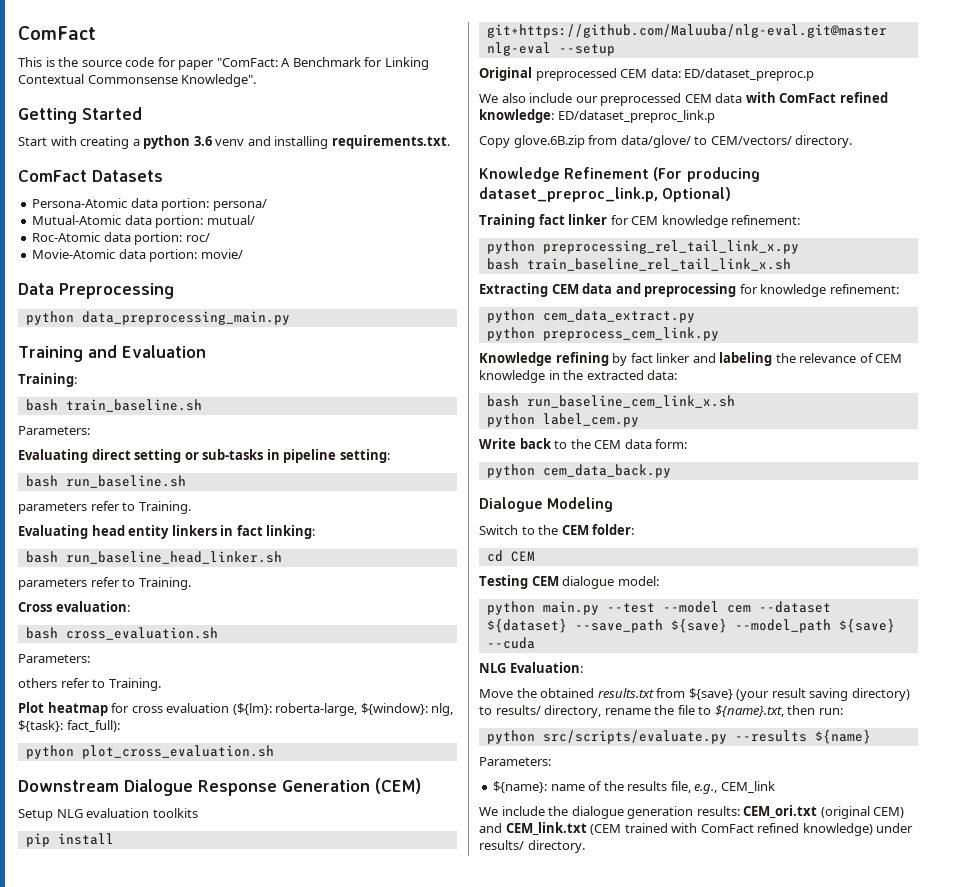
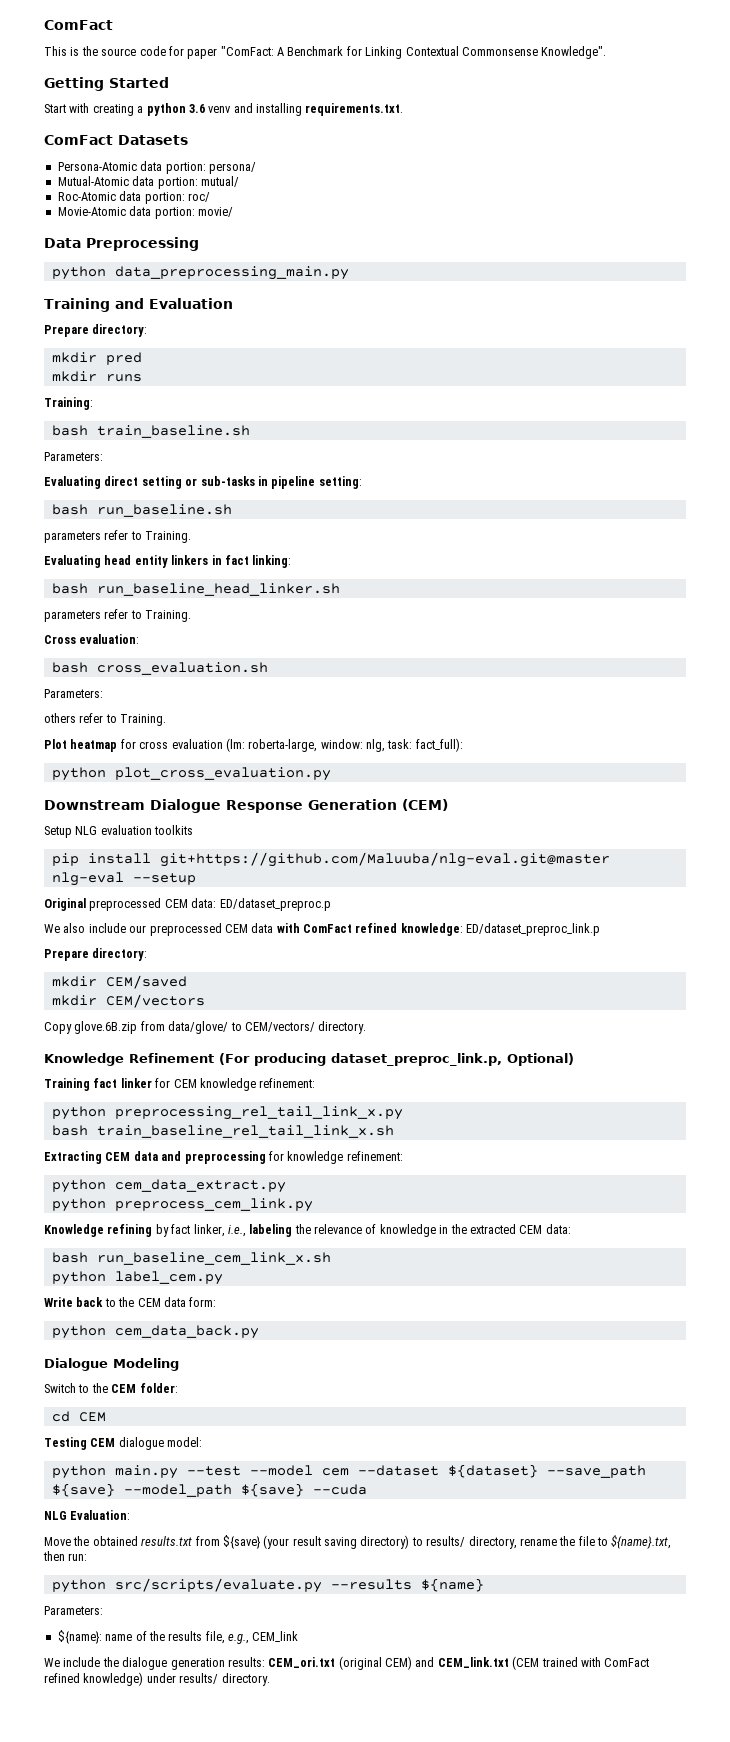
  Training and Evaluation
+ Prepare directory:
+ mkdir pred
+ mkdir runs
- Plot heatmap for cross evaluation (${lm}: roberta-large, ${window}: nlg, ${task}: fact_full):
+ Plot heatmap for cross evaluation (lm: roberta-large, window: nlg, task: fact_full):
- python plot_cross_evaluation.sh
+ python plot_cross_evaluation.py
  We also include our preprocessed CEM data with ComFact refined knowledge: ED/dataset_preproc_link.p
+ Prepare directory:
+ mkdir CEM/saved
+ mkdir CEM/vectors
- Knowledge refining by fact linker and labeling the relevance of CEM knowledge in the extracted data:
+ Knowledge refining by fact linker, i.e., labeling the relevance of knowledge in the extracted CEM data:

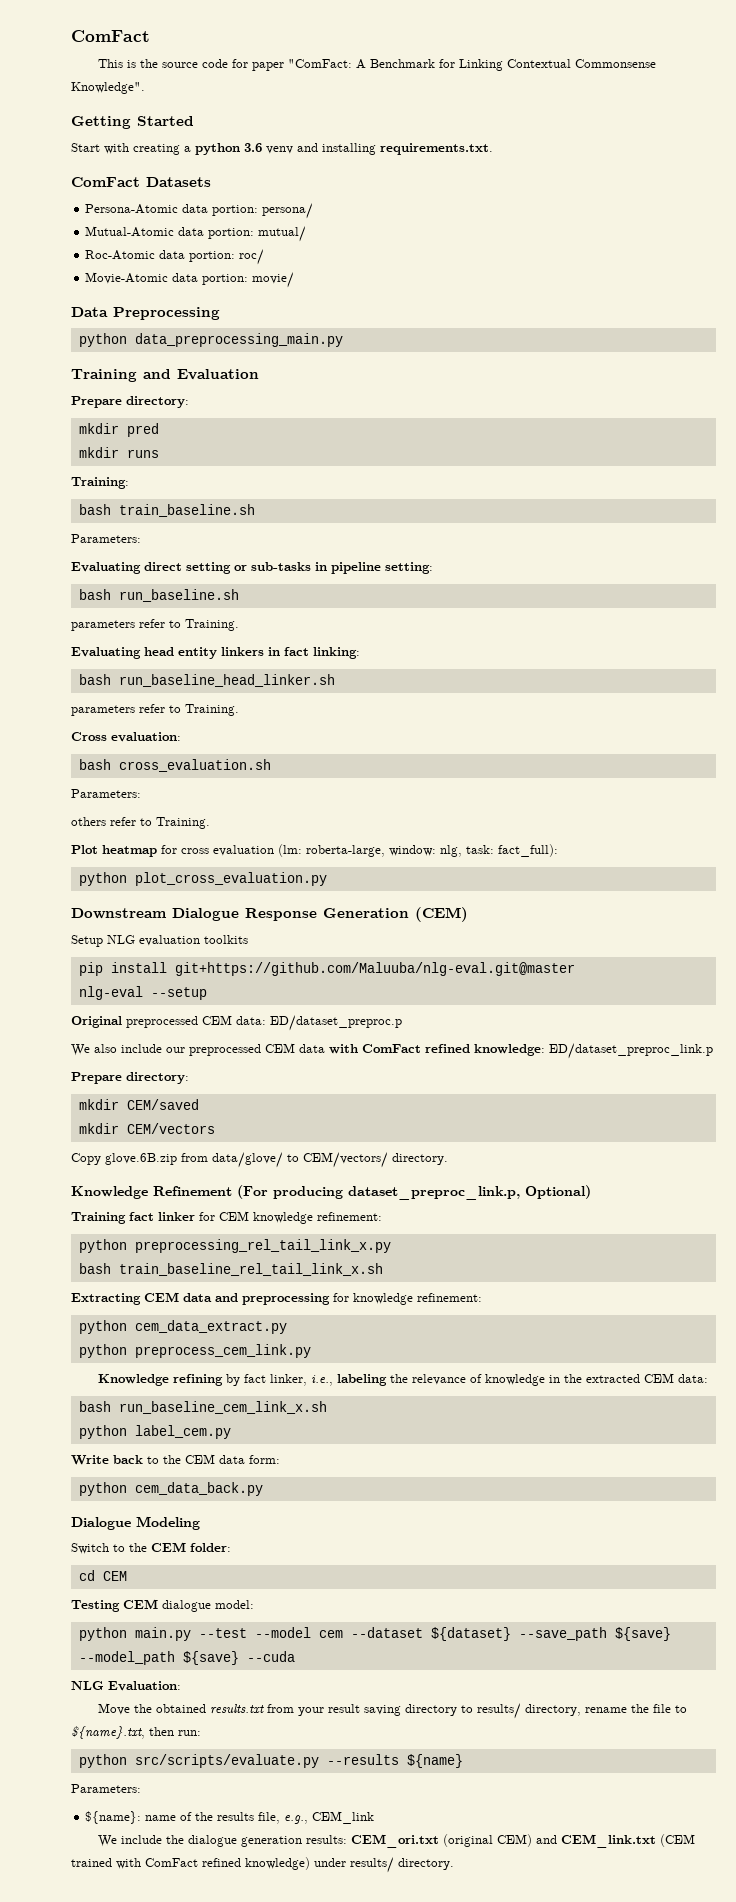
- Move the obtained results.txt from ${save} (your result saving directory) to results/ directory, rename the file to ${name}.txt, then run:
+ Move the obtained results.txt from your result saving directory to results/ directory, rename the file to ${name}.txt, then run:

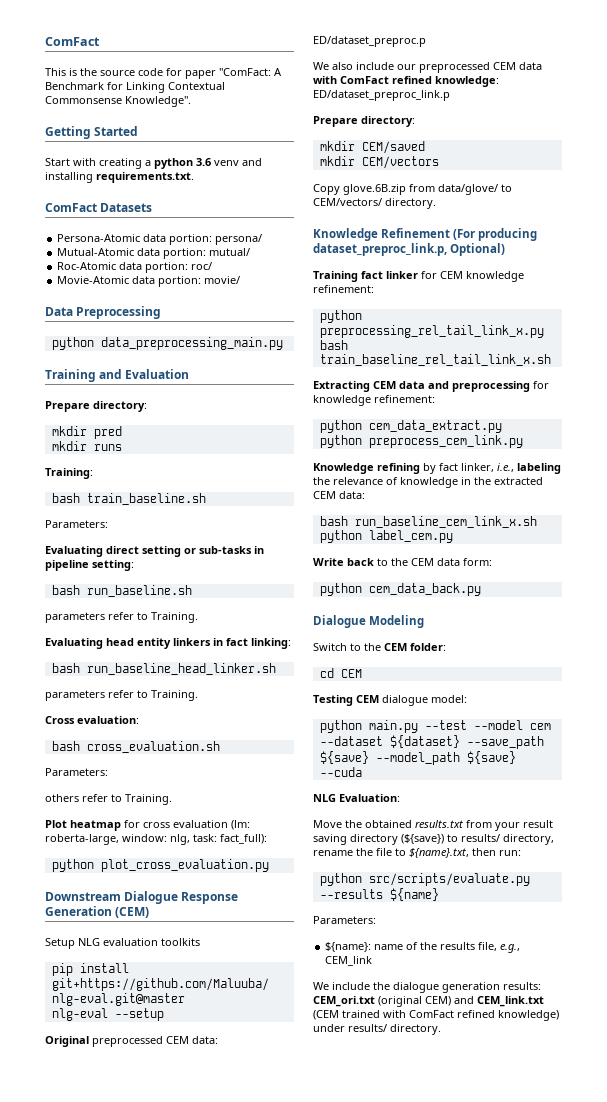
- Move the obtained results.txt from your result saving directory to results/ directory, rename the file to ${name}.txt, then run:
+ Move the obtained results.txt from your result saving directory (${save}) to results/ directory, rename the file to ${name}.txt, then run:

